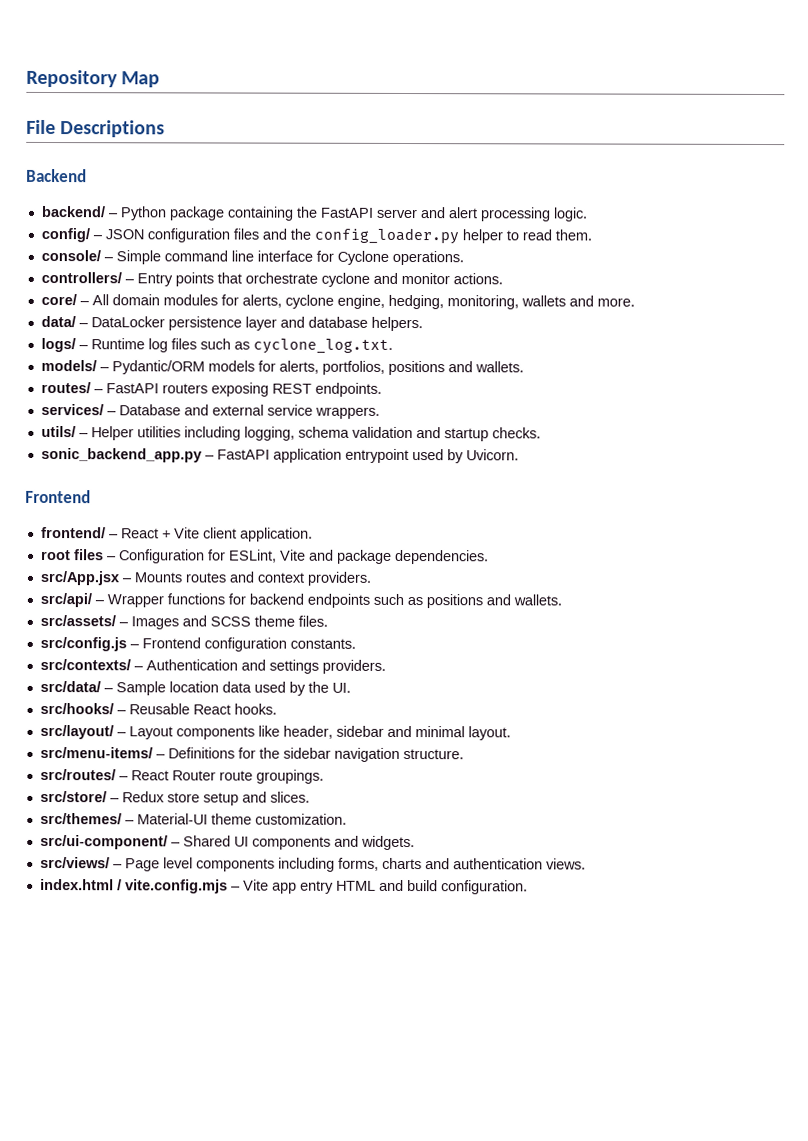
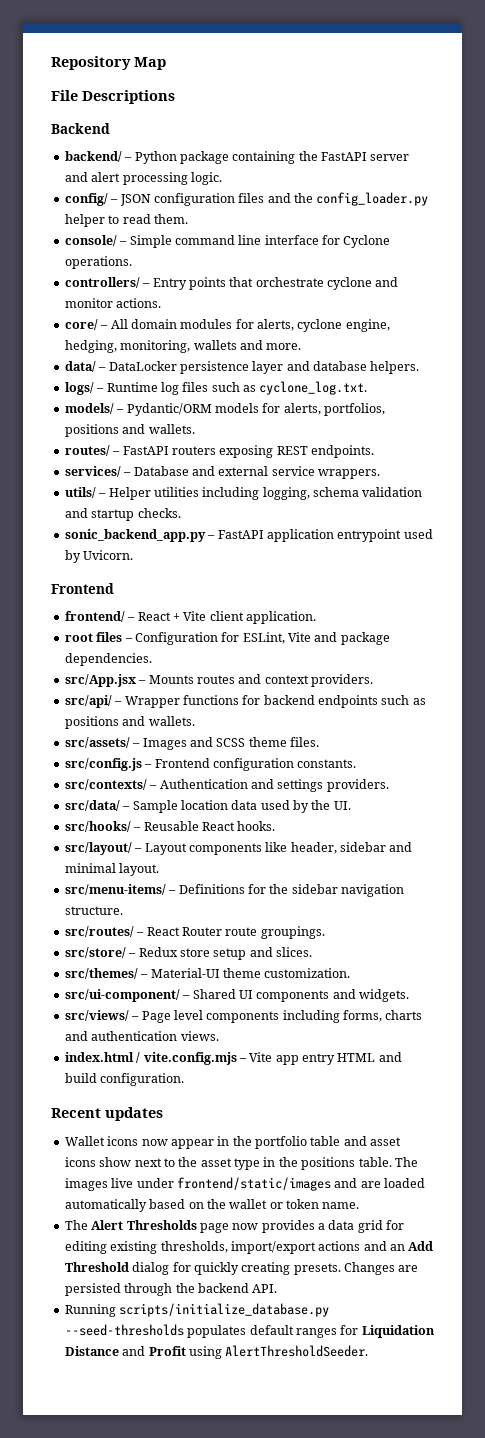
+ Recent updates
+ Wallet icons now appear in the portfolio table and asset icons show next to the asset type in the positions table. The images live under frontend/static/images and are loaded automatically based on the wallet or token name.
+ The Alert Thresholds page now provides a data grid for editing existing thresholds, import/export actions and an Add Threshold dialog for quickly creating presets. Changes are persisted through the backend API.
+ Running scripts/initialize_database.py --seed-thresholds populates default ranges for Liquidation Distance and Profit using AlertThresholdSeeder.

